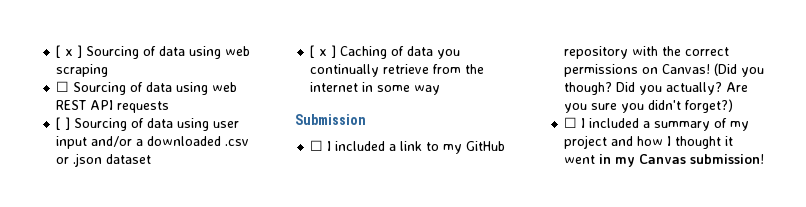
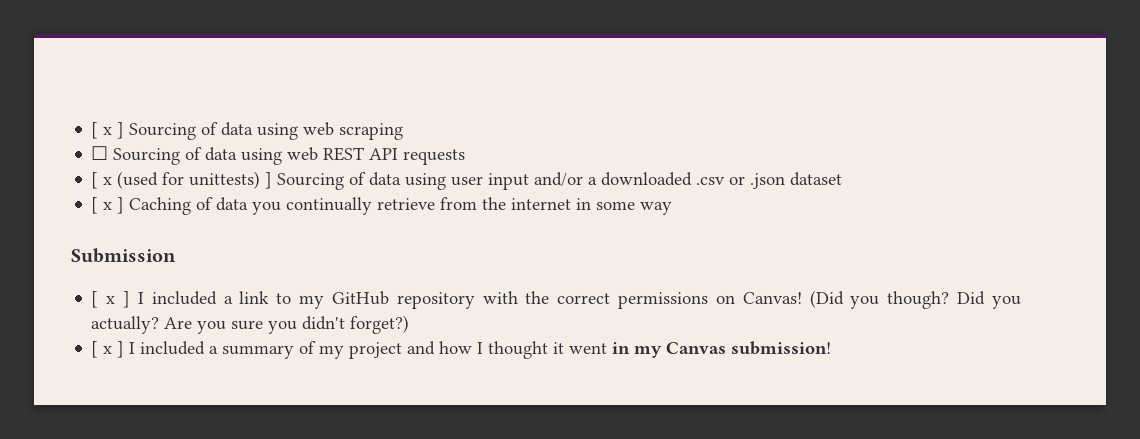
- [ ] Sourcing of data using user input and/or a downloaded .csv or .json dataset
+ [ x (used for unittests) ] Sourcing of data using user input and/or a downloaded .csv or .json dataset
- ☐ I included a link to my GitHub repository with the correct permissions on Canvas!
+ [ x ] I included a link to my GitHub repository with the correct permissions on Canvas!
- ☐ I included a summary of my project and how I thought it went in my Canvas submission!
+ [ x ] I included a summary of my project and how I thought it went in my Canvas submission!

